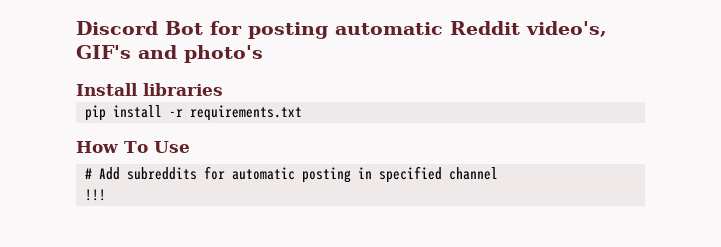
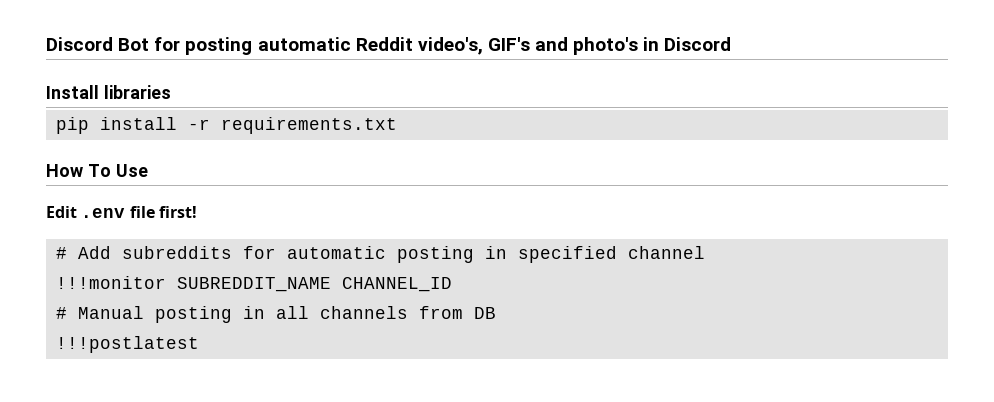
- Discord Bot for posting automatic Reddit video's, GIF's and photo's
+ Discord Bot for posting automatic Reddit video's, GIF's and photo's in Discord
+ Edit .env file first!
- !!!
+ !!!monitor SUBREDDIT_NAME CHANNEL_ID
+ # Manual posting in all channels from DB
+ !!!postlatest

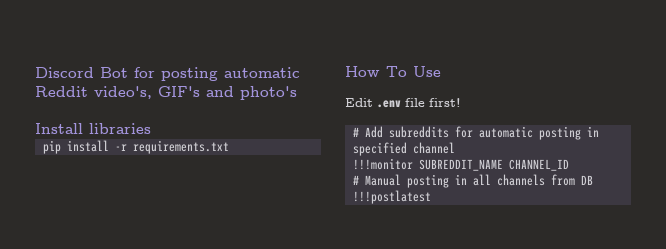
- Discord Bot for posting automatic Reddit video's, GIF's and photo's in Discord
+ Discord Bot for posting automatic Reddit video's, GIF's and photo's

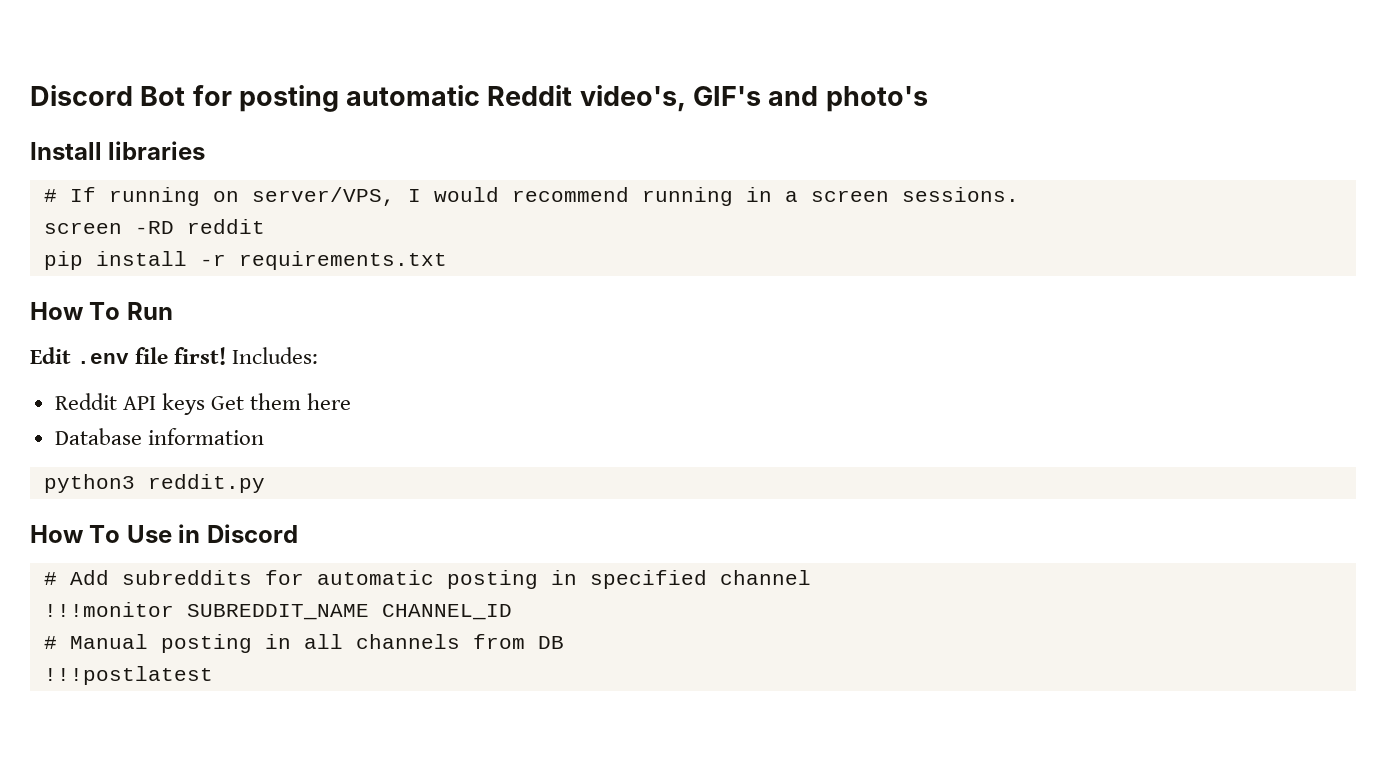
+ # If running on server/VPS, I would recommend running in a screen sessions.
+ screen -RD reddit
- How To Use
+ How To Run
+ Includes:
+ Reddit API keys Get them here
+ Database information
+ python3 reddit.py
+ How To Use in Discord

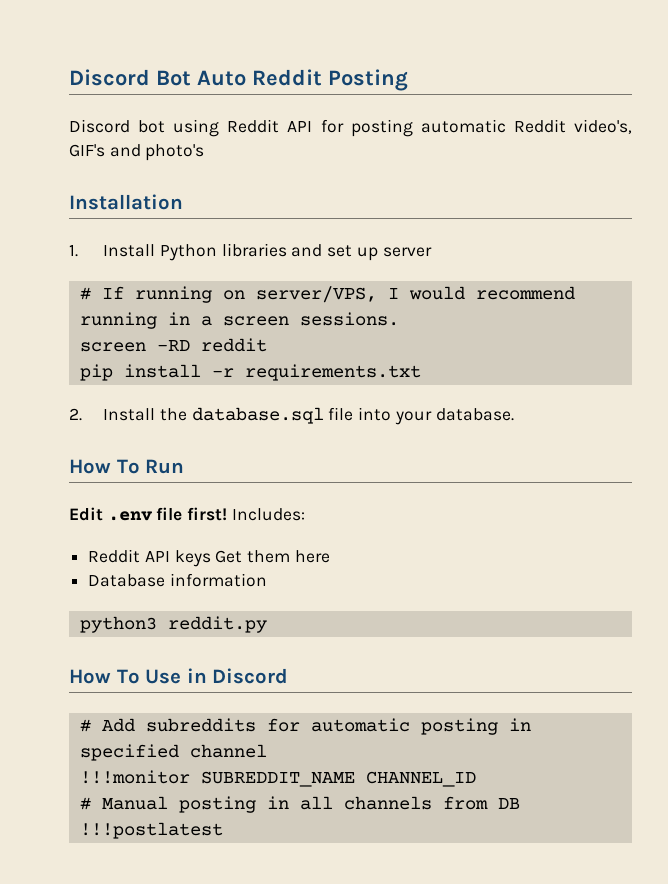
- Discord Bot for posting automatic Reddit video's, GIF's and photo's
+ Discord Bot Auto Reddit Posting
+ Discord bot using Reddit API for posting automatic Reddit video's, GIF's and photo's
- Install libraries
+ Installation
+ 1. Install Python libraries and set up server
+ 2. Install the database.sql file into your database.

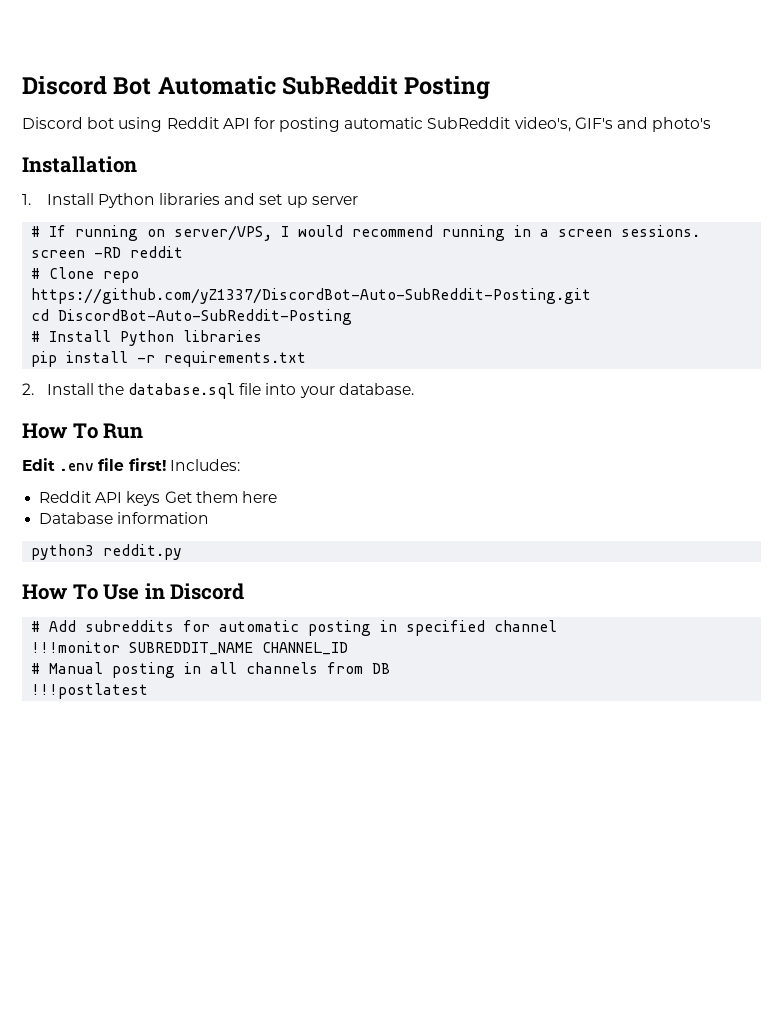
- Discord Bot Auto Reddit Posting
+ Discord Bot Automatic SubReddit Posting
- Discord bot using Reddit API for posting automatic Reddit video's, GIF's and photo's
+ Discord bot using Reddit API for posting automatic SubReddit video's, GIF's and photo's
+ # Clone repo
+ https://github.com/yZ1337/DiscordBot-Auto-SubReddit-Posting.git
+ cd DiscordBot-Auto-SubReddit-Posting
+ # Install Python libraries

